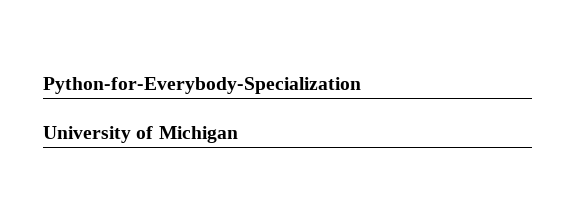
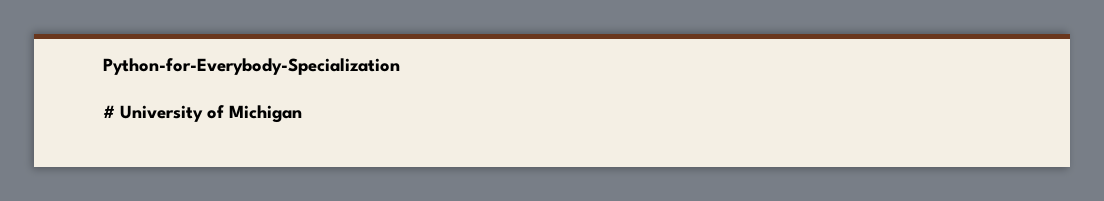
- University of Michigan
+ # University of Michigan

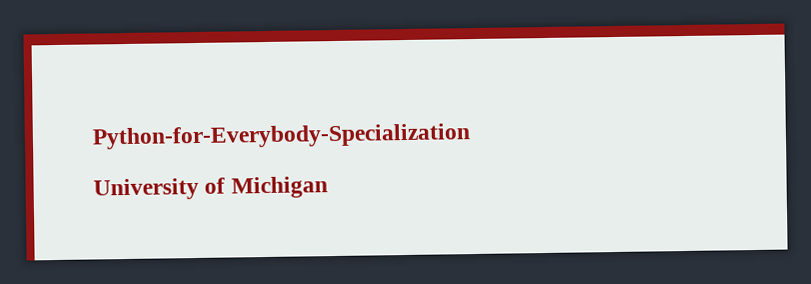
- # University of Michigan
+ University of Michigan

